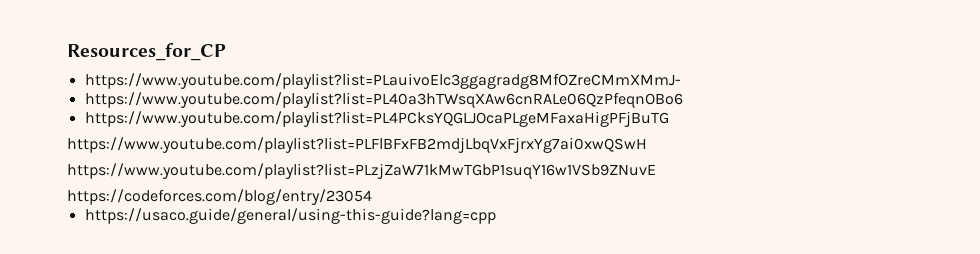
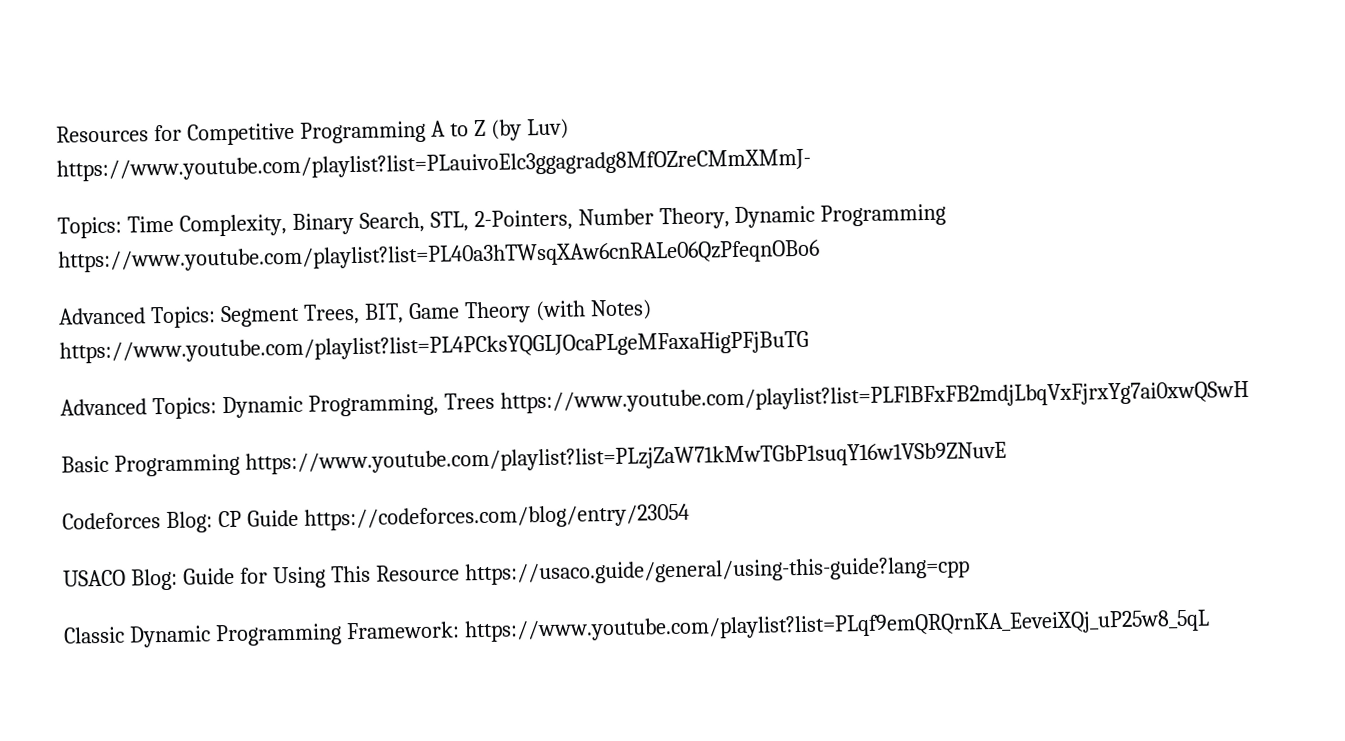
- Resources_for_CP
- https://www.youtube.com/playlist?list=PLauivoElc3ggagradg8MfOZreCMmXMmJ-
- https://www.youtube.com/playlist?list=PL40a3hTWsqXAw6cnRALe06QzPfeqnOBo6
- https://www.youtube.com/playlist?list=PL4PCksYQGLJOcaPLgeMFaxaHigPFjBuTG
- https://www.youtube.com/playlist?list=PLFlBFxFB2mdjLbqVxFjrxYg7ai0xwQSwH
+ Resources for Competitive Programming A to Z (by Luv) https://www.youtube.com/playlist?list=PLauivoElc3ggagradg8MfOZreCMmXMmJ-
+ Topics: Time Complexity, Binary Search, STL, 2-Pointers, Number Theory, Dynamic Programming https://www.youtube.com/playlist?list=PL40a3hTWsqXAw6cnRALe06QzPfeqnOBo6
+ Advanced Topics: Segment Trees, BIT, Game Theory (with Notes) https://www.youtube.com/playlist?list=PL4PCksYQGLJOcaPLgeMFaxaHigPFjBuTG
+ Advanced Topics: Dynamic Programming, Trees https://www.youtube.com/playlist?list=PLFlBFxFB2mdjLbqVxFjrxYg7ai0xwQSwH
- https://www.youtube.com/playlist?list=PLzjZaW71kMwTGbP1suqY16w1VSb9ZNuvE
+ Basic Programming https://www.youtube.com/playlist?list=PLzjZaW71kMwTGbP1suqY16w1VSb9ZNuvE
- https://codeforces.com/blog/entry/23054
- https://usaco.guide/general/using-this-guide?lang=cpp
+ Codeforces Blog: CP Guide https://codeforces.com/blog/entry/23054
+ USACO Blog: Guide for Using This Resource https://usaco.guide/general/using-this-guide?lang=cpp
+ Classic Dynamic Programming Framework: https://www.youtube.com/playlist?list=PLqf9emQRQrnKA_EeveiXQj_uP25w8_5qL

